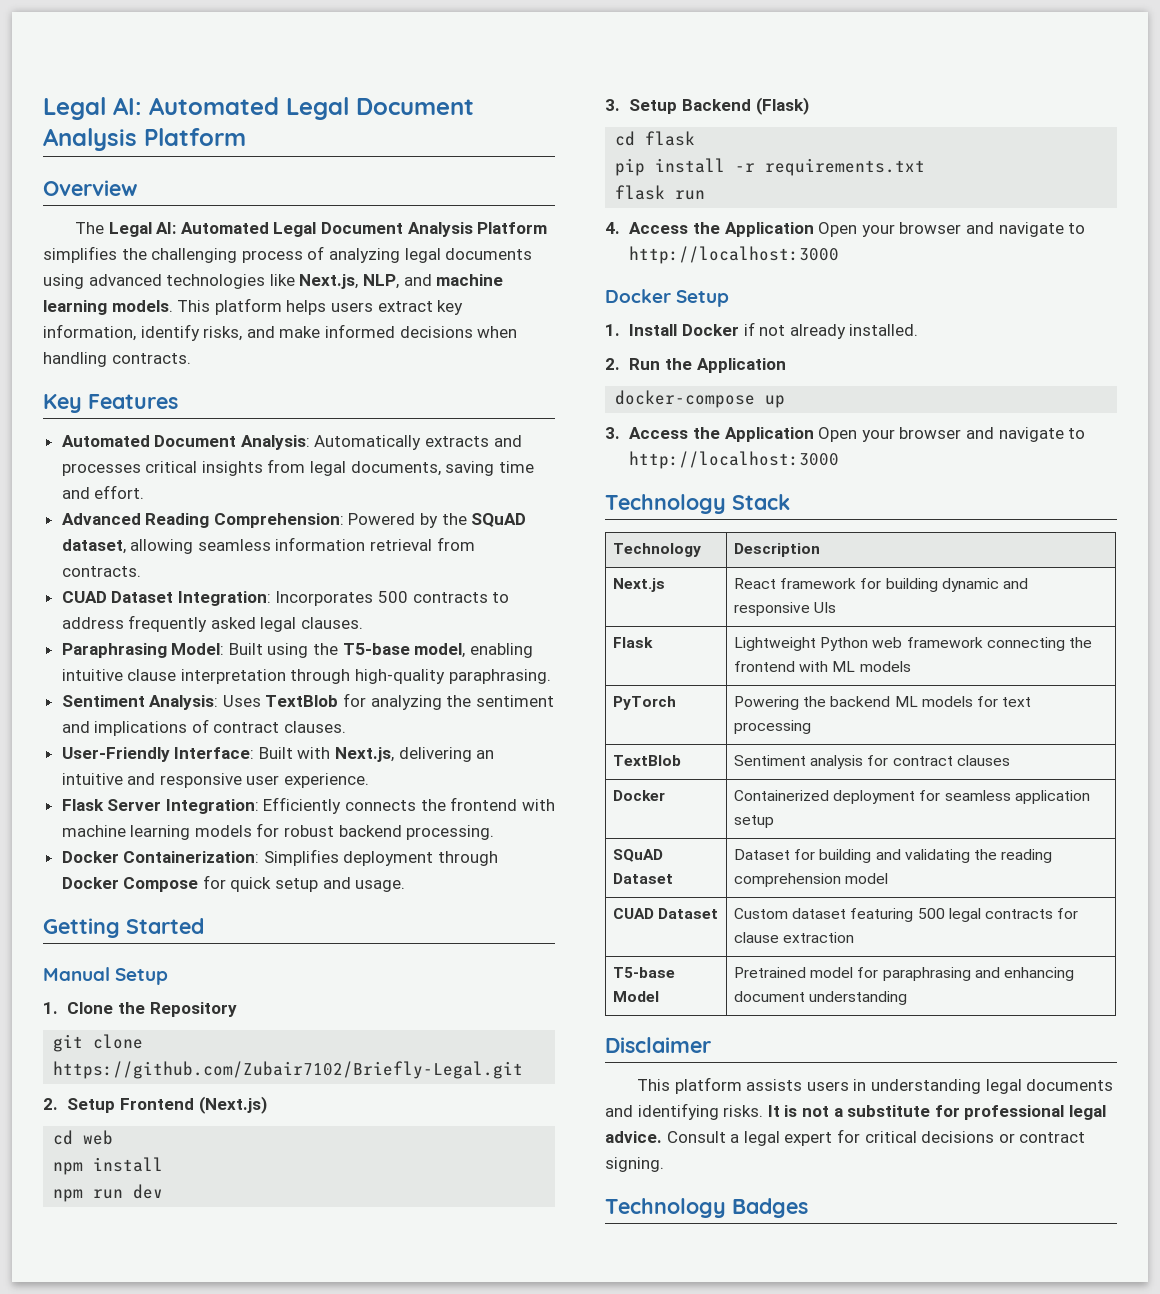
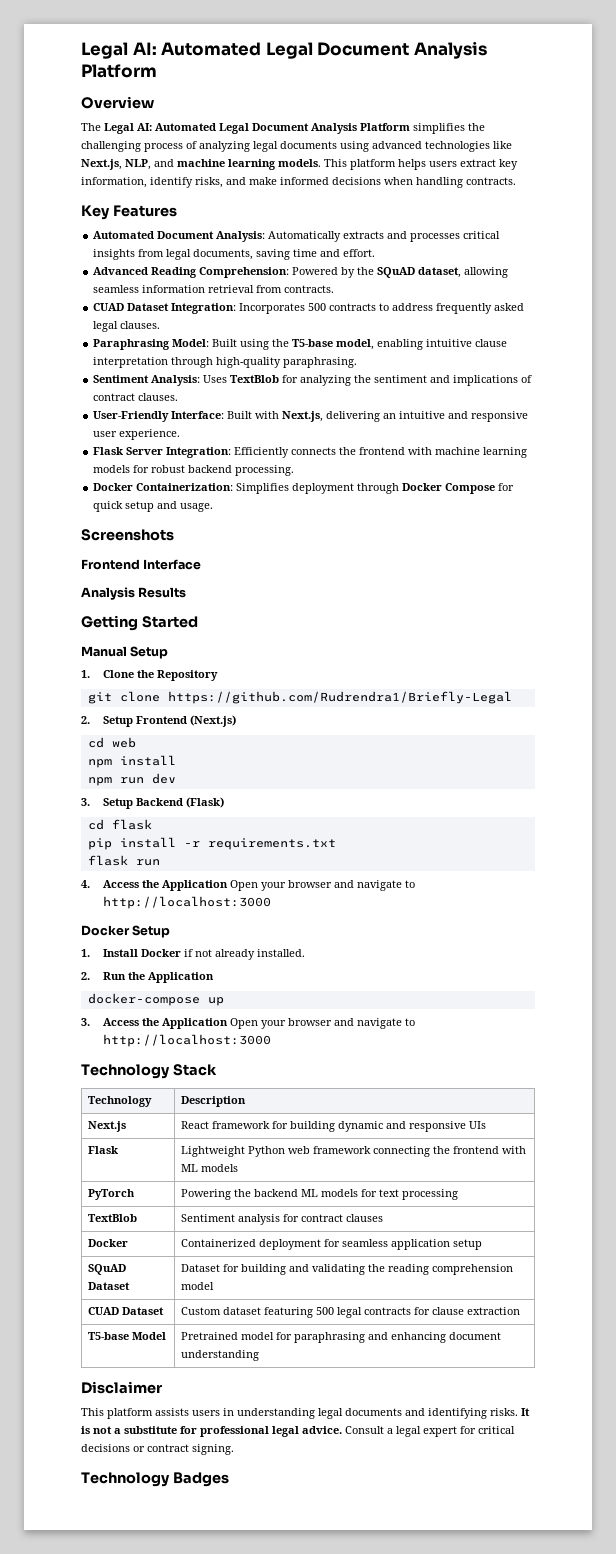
+ Screenshots
+ Frontend Interface
+ Analysis Results
- git clone https://github.com/Zubair7102/Briefly-Legal.git
+ git clone https://github.com/Rudrendra1/Briefly-Legal

